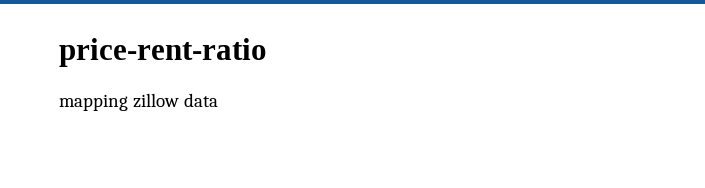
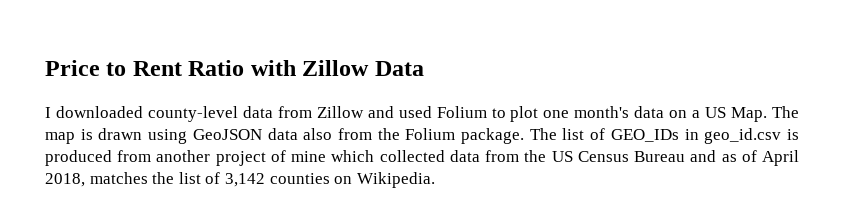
- price-rent-ratio
- mapping zillow data
+ Price to Rent Ratio with Zillow Data
+ I downloaded county-level data from Zillow and used Folium to plot one month's data on a US Map. The map is drawn using GeoJSON data also from the Folium package. The list of GEO_IDs in geo_id.csv is produced from another project of mine which collected data from the US Census Bureau and as of April 2018, matches the list of 3,142 counties on Wikipedia.

